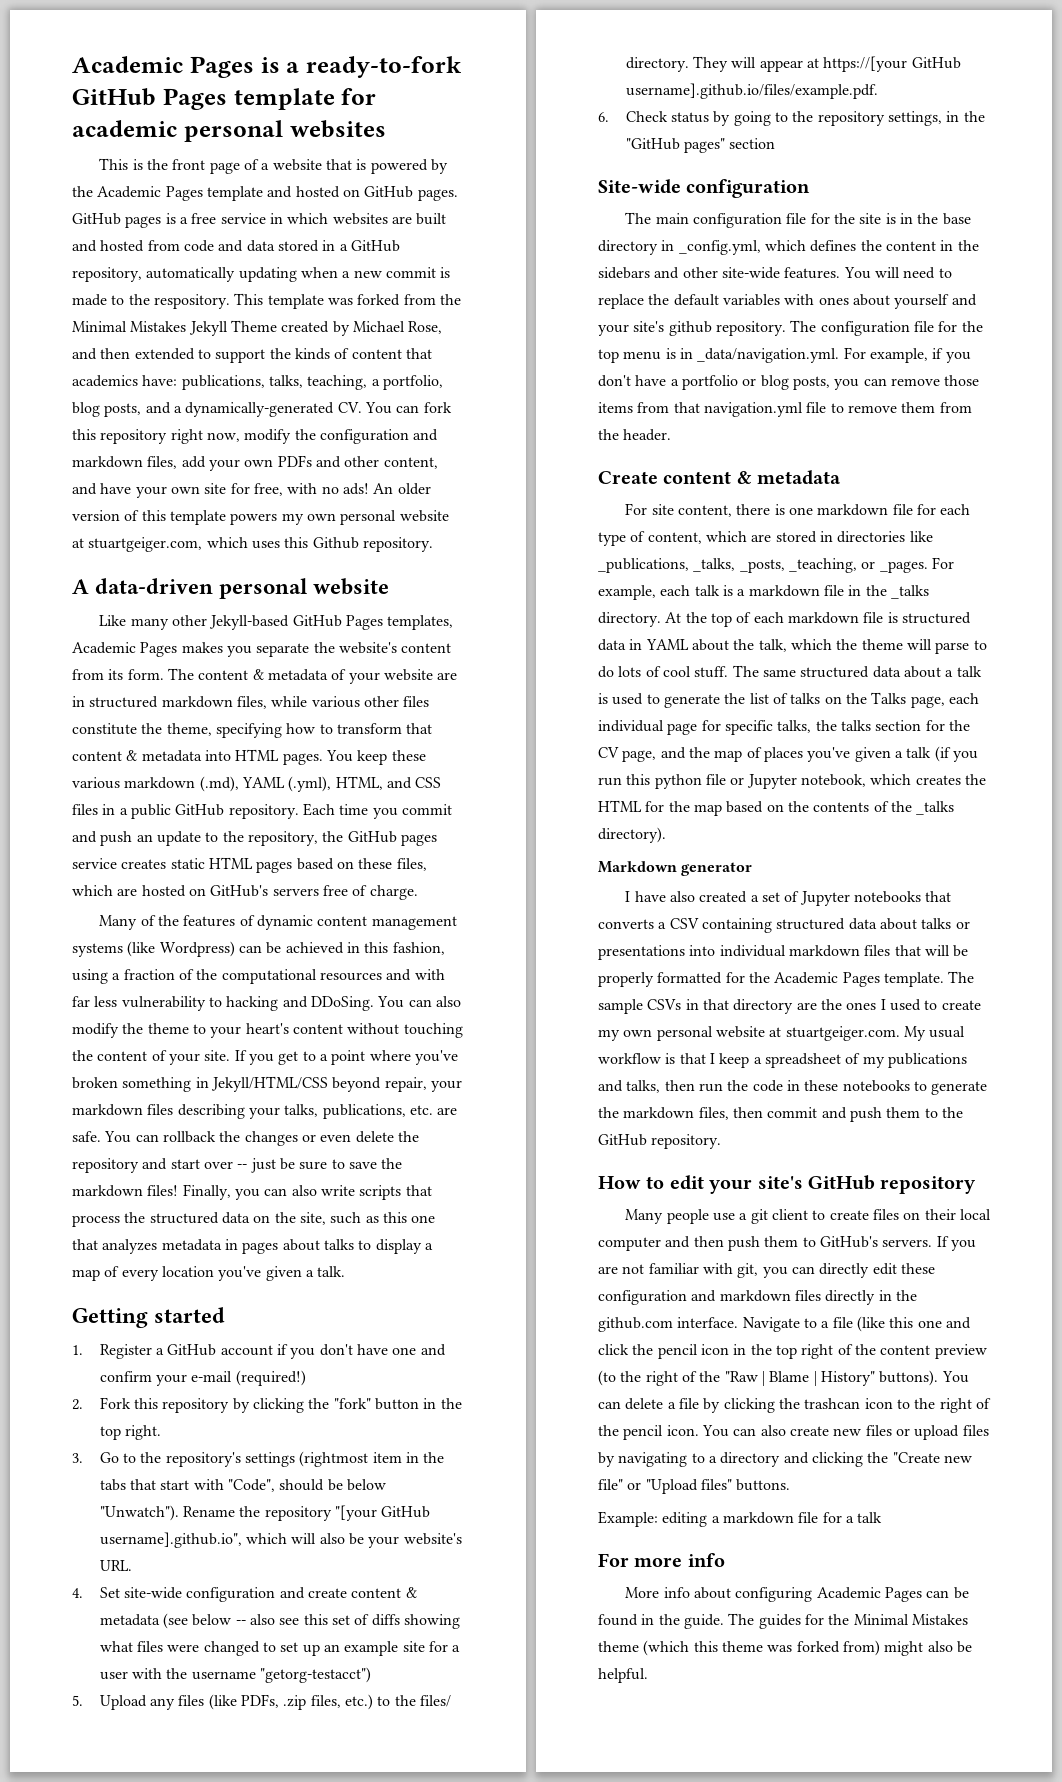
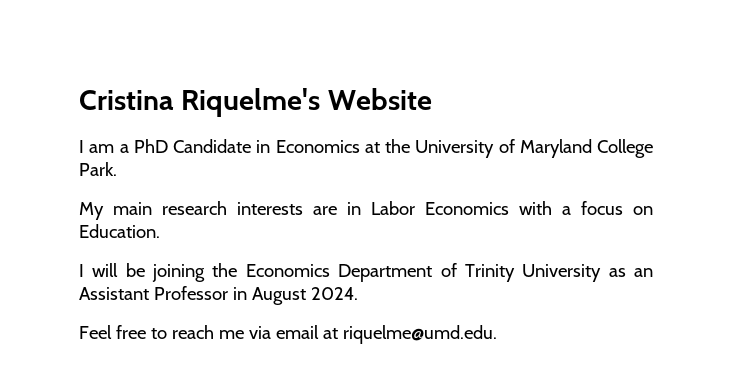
- Academic Pages is a ready-to-fork GitHub Pages template for academic personal websites
- This is the front page of a website that is powered by the Academic Pages template and hosted on GitHub pages. GitHub pages is a free service in which websites are built and hosted from code and data stored in a GitHub repository, automatically updating when a new commit is made to the respository. This template was forked from the Minimal Mistakes Jekyll Theme created by Michael Rose, and then extended to support the kinds of content that academics have: publications, talks, teaching, a portfolio, blog posts, and a dynamically-generated CV. You can fork this repository right now, modify the configuration and markdown files, add your own PDFs and other content, and have your own site for free, with no ads! An older version of this template powers my own personal website at stuartgeiger.com, which uses this Github repository.
- A data-driven personal website
- Like many other Jekyll-based GitHub Pages templates, Academic Pages makes you separate the website's content from its form. The content & metadata of your website are in structured markdown files, while various other files constitute the theme, specifying how to transform that content & metadata into HTML pages. You keep these various markdown (.md), YAML (.yml), HTML, and CSS files in a public GitHub repository. Each time you commit and push an update to the repository, the GitHub pages service creates static HTML pages based on these files, which are hosted on GitHub's servers free of charge.
- Many of the features of dynamic content management systems (like Wordpress) can be achieved in this fashion, using a fraction of the computational resources and with far less vulnerability to hacking and DDoSing. You can also modify the theme to your heart's content without touching the content of your site. If you get to a point where you've broken something in Jekyll/HTML/CSS beyond repair, your markdown files describing your talks, publications, etc. are safe. You can rollback the changes or even delete the repository and start over -- just be sure to save the markdown files! Finally, you can also write scripts that process the structured data on the site, such as this one that analyzes metadata in pages about talks to display a map of every location you've given a talk.
- Getting started
- 1. Register a GitHub account if you don't have one and confirm your e-mail (required!)
- 2. Fork this repository by clicking the "fork" button in the top right.
- 3. Go to the repository's settings (rightmost item in the tabs that start with "Code", should be below "Unwatch"). Rename the repository "[your GitHub username].github.io", which will also be your website's URL.
- 4. Set site-wide configuration and create content & metadata (see below -- also see this set of diffs showing what files were changed to set up an example site for a user with the username "getorg-testacct")
- 5. Upload any files (like PDFs, .zip files, etc.) to the files/ directory. They will appear at https://[your GitHub username].github.io/files/example.pdf.
- 6. Check status by going to the repository settings, in the "GitHub pages" section
- Site-wide configuration
- The main configuration file for the site is in the base directory in _config.yml, which defines the content in the sidebars and other site-wide features. You will need to replace the default variables with ones about yourself and your site's github repository. The configuration file for the top menu is in _data/navigation.yml. For example, if you don't have a portfolio or blog posts, you can remove those items from that navigation.yml file to remove them from the header.
- Create content & metadata
- For site content, there is one markdown file for each type of content, which are stored in directories like _publications, _talks, _posts, _teaching, or _pages. For example, each talk is a markdown file in the _talks directory. At the top of each markdown file is structured data in YAML about the talk, which the theme will parse to do lots of cool stuff. The same structured data about a talk is used to generate the list of talks on the Talks page, each individual page for specific talks, the talks section for the CV page, and the map of places you've given a talk (if you run this python file or Jupyter notebook, which creates the HTML for the map based on the contents of the _talks directory).
- Markdown generator
- I have also created a set of Jupyter notebooks that converts a CSV containing structured data about talks or presentations into individual markdown files that will be properly formatted for the Academic Pages template. The sample CSVs in that directory are the ones I used to create my own personal website at stuartgeiger.com. My usual workflow is that I keep a spreadsheet of my publications and talks, then run the code in these notebooks to generate the markdown files, then commit and push them to the GitHub repository.
- How to edit your site's GitHub repository
- Many people use a git client to create files on their local computer and then push them to GitHub's servers. If you are not familiar with git, you can directly edit these configuration and markdown files directly in the github.com interface. Navigate to a file (like this one and click the pencil icon in the top right of the content preview (to the right of the "Raw | Blame | History" buttons). You can delete a file by clicking the trashcan icon to the right of the pencil icon. You can also create new files or upload files by navigating to a directory and clicking the "Create new file" or "Upload files" buttons.
- Example: editing a markdown file for a talk
- For more info
- More info about configuring Academic Pages can be found in the guide. The guides for the Minimal Mistakes theme (which this theme was forked from) might also be helpful.
+ Cristina Riquelme's Website
+ I am a PhD Candidate in Economics at the University of Maryland College Park.
+ My main research interests are in Labor Economics with a focus on Education.
+ I will be joining the Economics Department of Trinity University as an Assistant Professor in August 2024.
+ Feel free to reach me via email at riquelme@umd.edu.

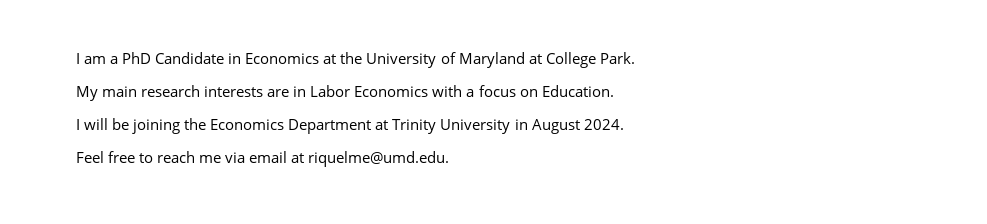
- Cristina Riquelme's Website
- I am a PhD Candidate in Economics at the University of Maryland College Park.
+ I am a PhD Candidate in Economics at the University of Maryland at College Park.
- I will be joining the Economics Department of Trinity University as an Assistant Professor in August 2024.
+ I will be joining the Economics Department at Trinity University in August 2024.

